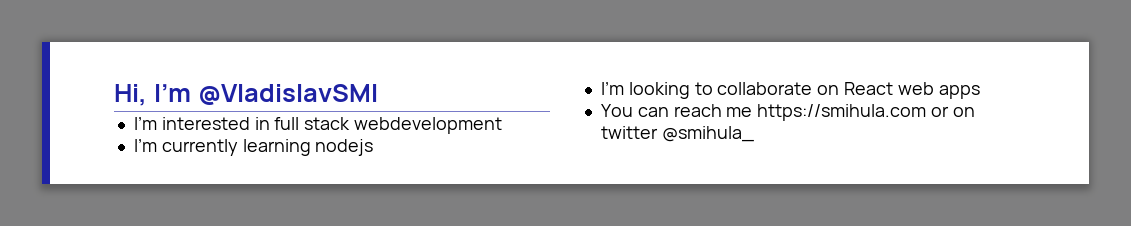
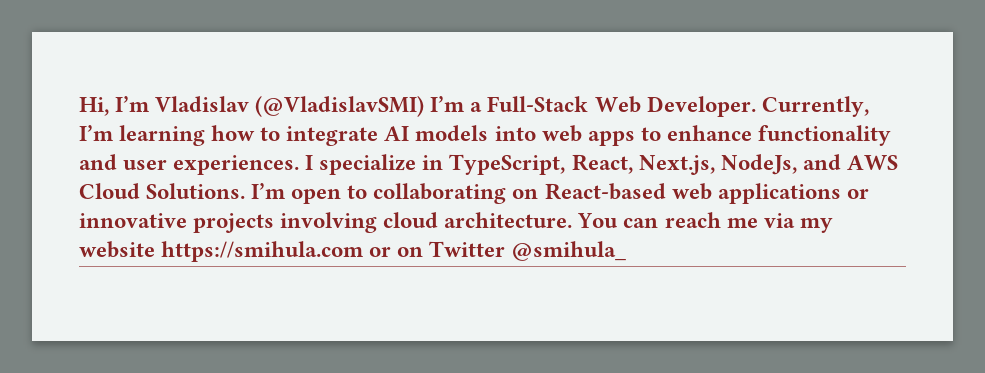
- Hi, I’m @VladislavSMI
- I’m interested in full stack webdevelopment
- I’m currently learning nodejs
- I’m looking to collaborate on React web apps
- You can reach me https://smihula.com or on twitter @smihula_
+ Hi, I’m Vladislav (@VladislavSMI) I’m a Full-Stack Web Developer. Currently, I’m learning how to integrate AI models into web apps to enhance functionality and user experiences. I specialize in TypeScript, React, Next.js, NodeJs, and AWS Cloud Solutions. I’m open to collaborating on React-based web applications or innovative projects involving cloud architecture. You can reach me via my website https://smihula.com or on Twitter @smihula_

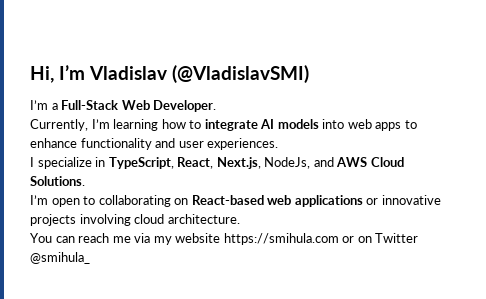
- Hi, I’m Vladislav (@VladislavSMI) I’m a Full-Stack Web Developer. Currently, I’m learning how to integrate AI models into web apps to enhance functionality and user experiences. I specialize in TypeScript, React, Next.js, NodeJs, and AWS Cloud Solutions. I’m open to collaborating on React-based web applications or innovative projects involving cloud architecture. You can reach me via my website https://smihula.com or on Twitter @smihula_
+ Hi, I’m Vladislav (@VladislavSMI)
+ I’m a Full-Stack Web Developer.
+ Currently, I’m learning how to integrate AI models into web apps to enhance functionality and user experiences.
+ I specialize in TypeScript, React, Next.js, NodeJs, and AWS Cloud Solutions.
+ I’m open to collaborating on React-based web applications or innovative projects involving cloud architecture.
+ You can reach me via my website https://smihula.com or on Twitter @smihula_

